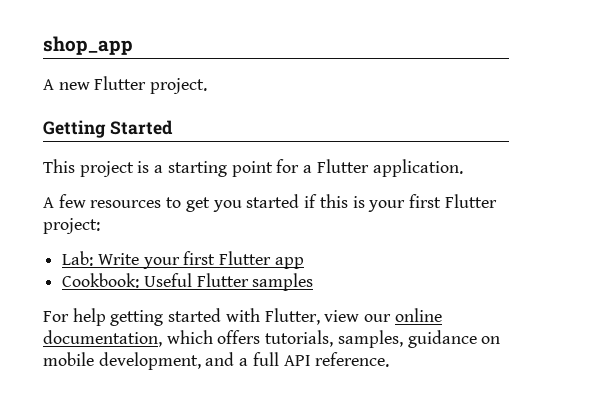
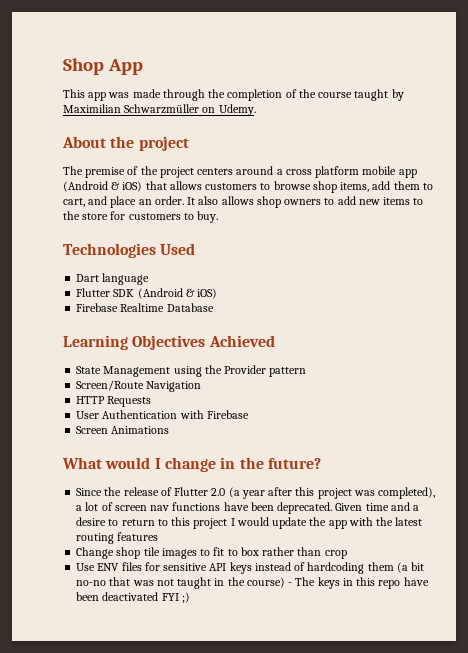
- shop_app
- A new Flutter project.
- Getting Started
- This project is a starting point for a Flutter application.
- A few resources to get you started if this is your first Flutter project:
- Lab: Write your first Flutter app
- Cookbook: Useful Flutter samples
- For help getting started with Flutter, view our online documentation, which offers tutorials, samples, guidance on mobile development, and a full API reference.
+ Shop App
+ This app was made through the completion of the course taught by Maximilian Schwarzmüller on Udemy.
+ About the project
+ The premise of the project centers around a cross platform mobile app (Android & iOS) that allows customers to browse shop items, add them to cart, and place an order. It also allows shop owners to add new items to the store for customers to buy.
+ Technologies Used
+ Dart language
+ Flutter SDK (Android & iOS)
+ Firebase Realtime Database
+ Learning Objectives Achieved
+ State Management using the Provider pattern
+ Screen/Route Navigation
+ HTTP Requests
+ User Authentication with Firebase
+ Screen Animations
+ What would I change in the future?
+ Since the release of Flutter 2.0 (a year after this project was completed), a lot of screen nav functions have been deprecated. Given time and a desire to return to this project I would update the app with the latest routing features
+ Change shop tile images to fit to box rather than crop
+ Use ENV files for sensitive API keys instead of hardcoding them (a bit no-no that was not taught in the course) - The keys in this repo have been deactivated FYI ;)

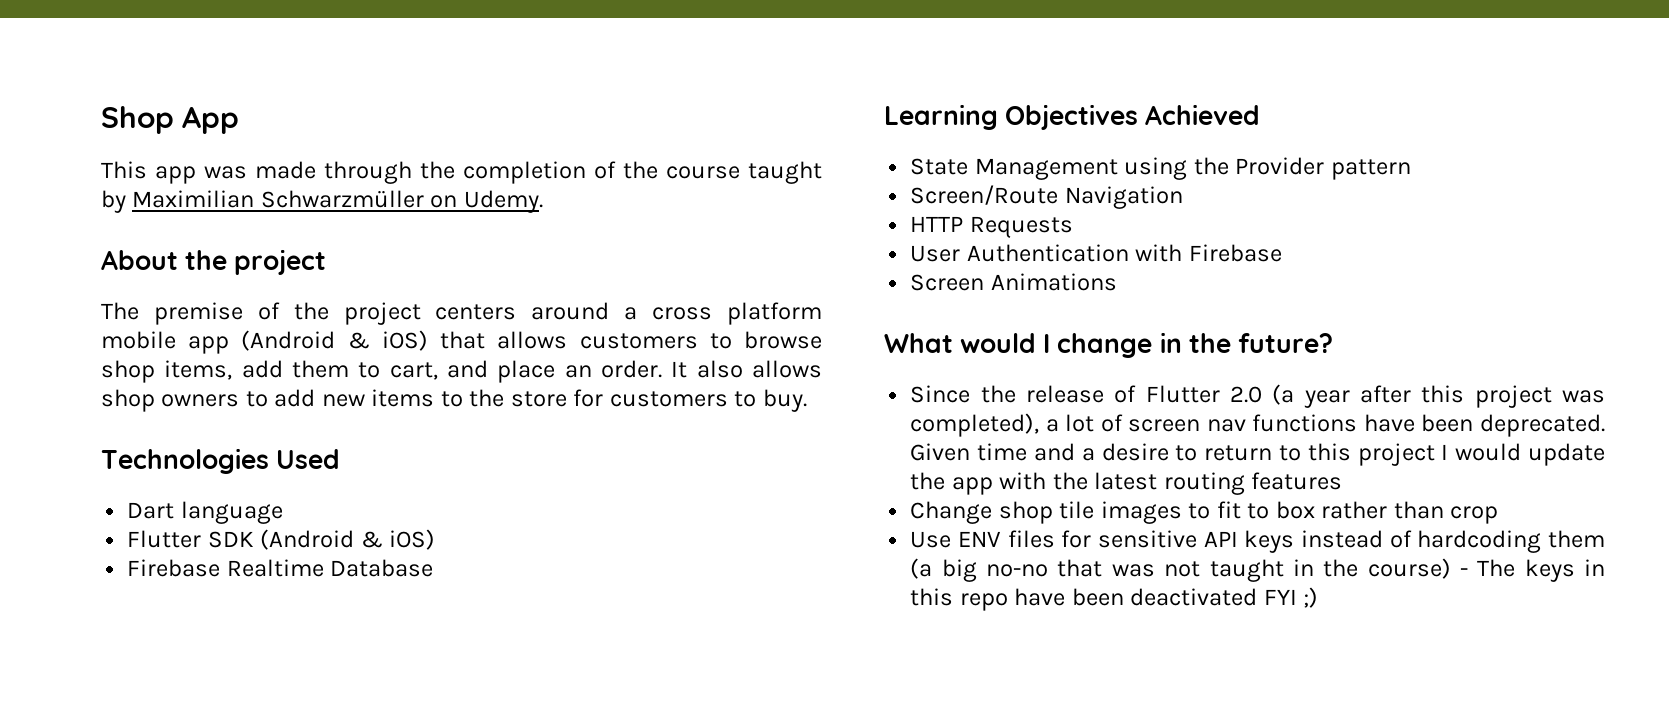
- Use ENV files for sensitive API keys instead of hardcoding them (a bit no-no that was not taught in the course) - The keys in this repo have been deactivated FYI ;)
+ Use ENV files for sensitive API keys instead of hardcoding them (a big no-no that was not taught in the course) - The keys in this repo have been deactivated FYI ;)

